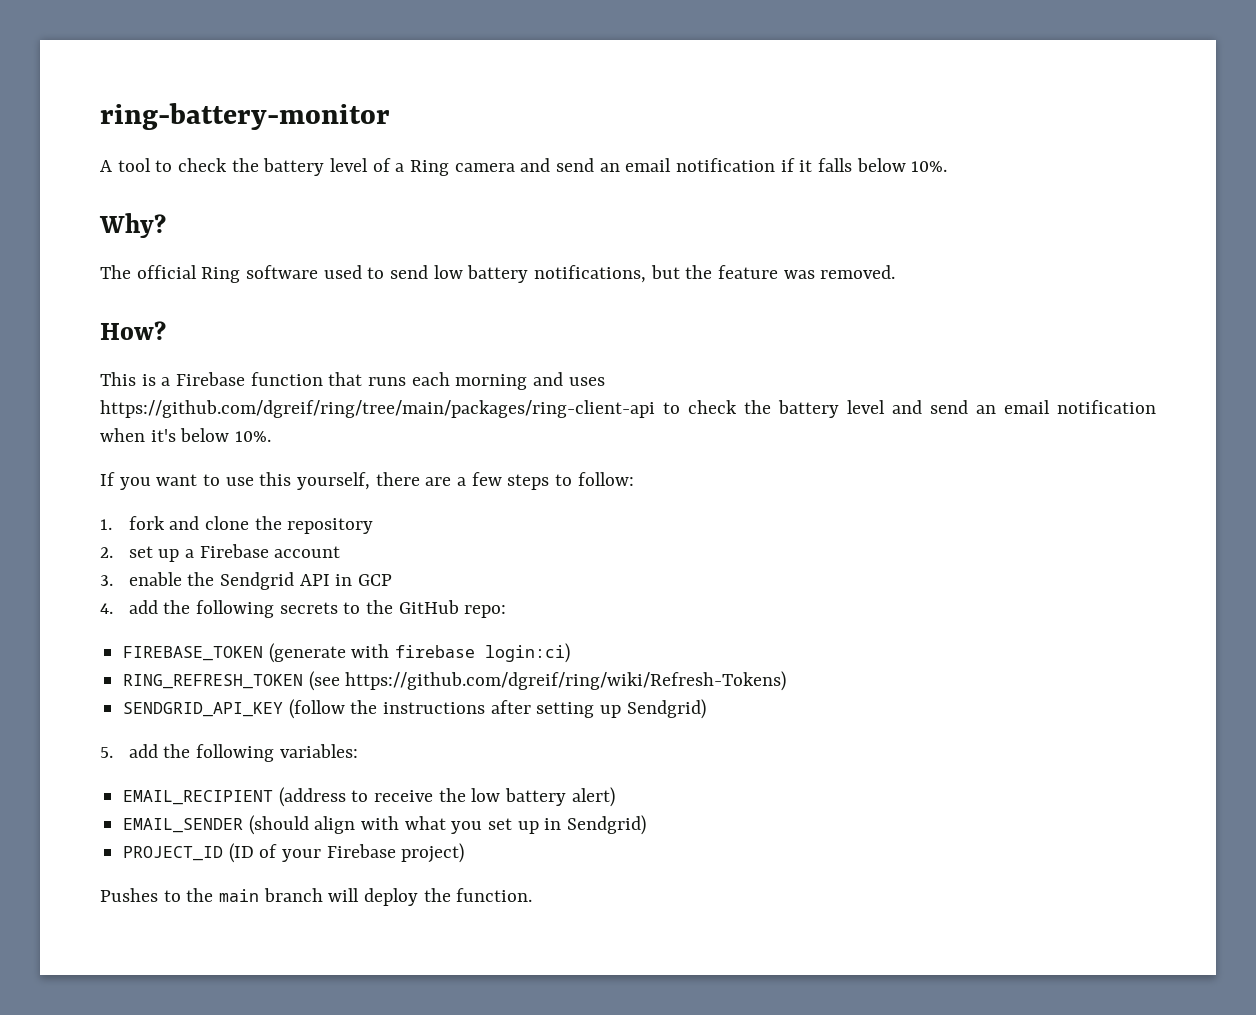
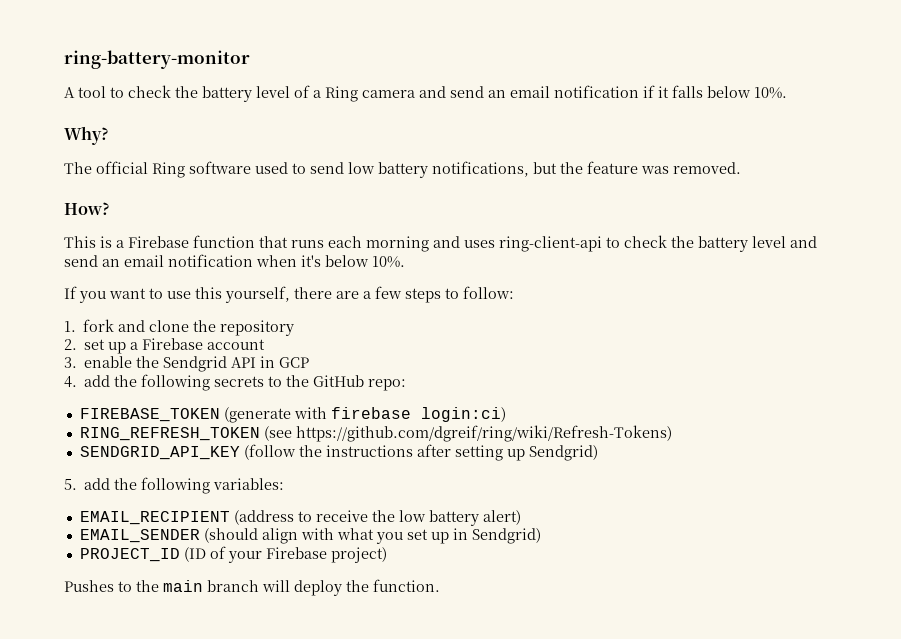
- This is a Firebase function that runs each morning and uses https://github.com/dgreif/ring/tree/main/packages/ring-client-api to check the battery level and send an email notification when it's below 10%.
+ This is a Firebase function that runs each morning and uses ring-client-api to check the battery level and send an email notification when it's below 10%.

